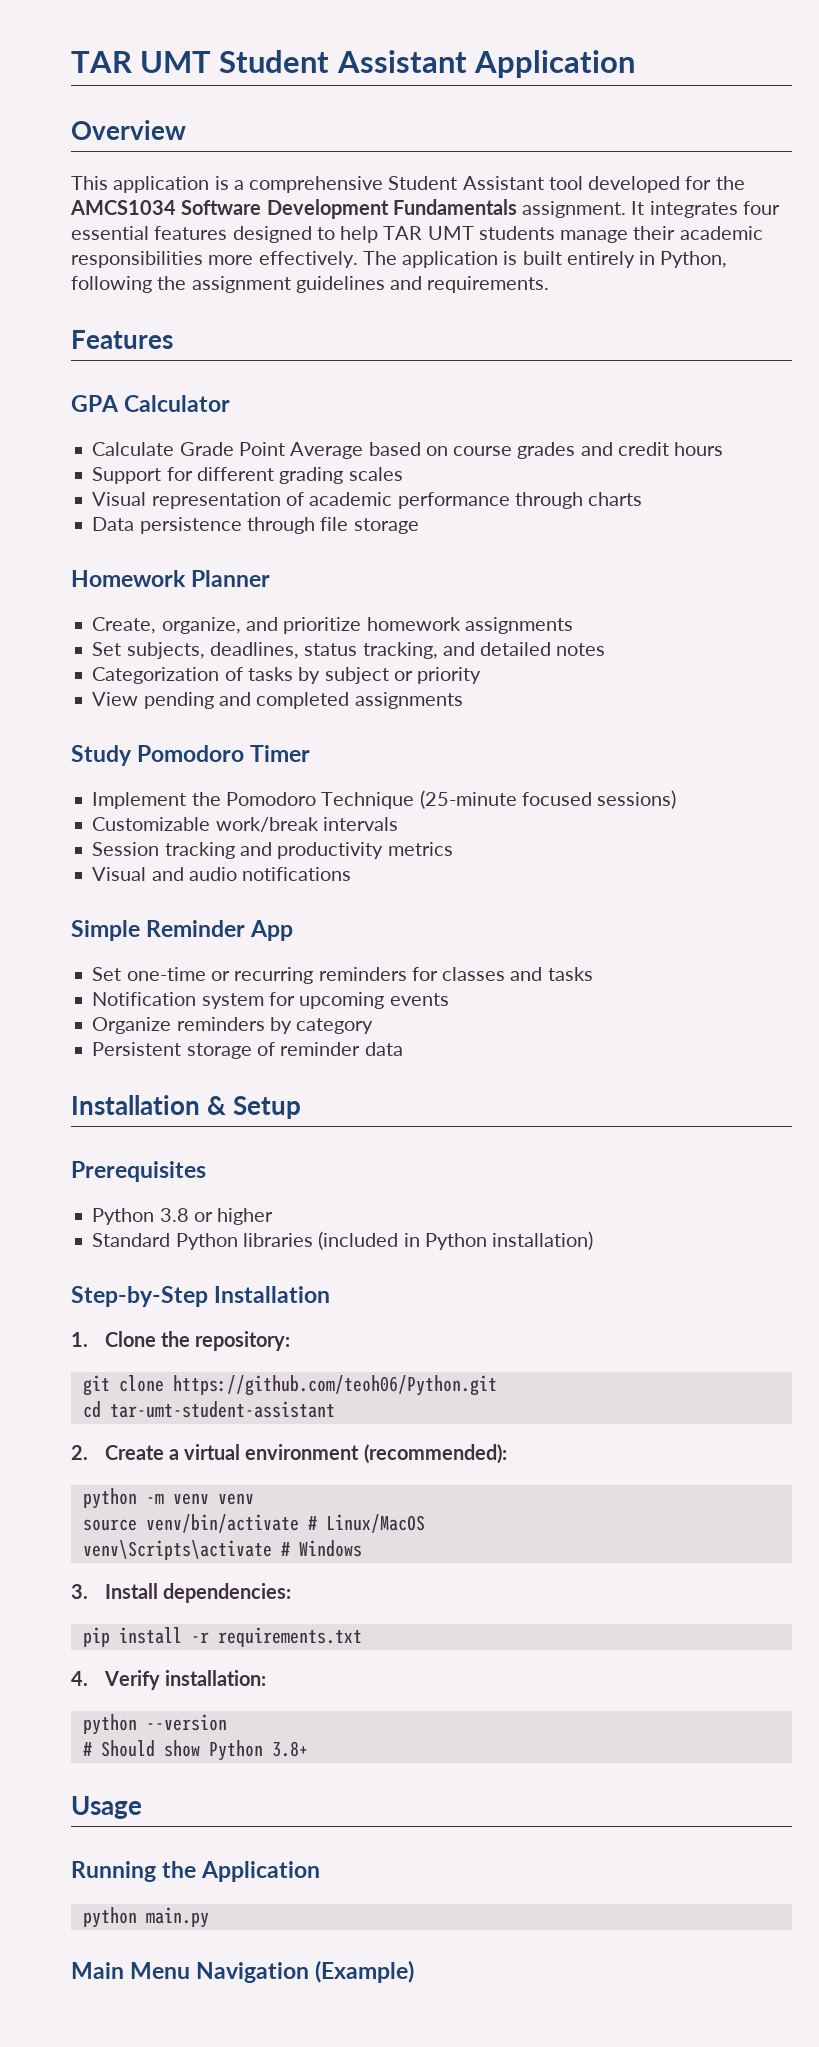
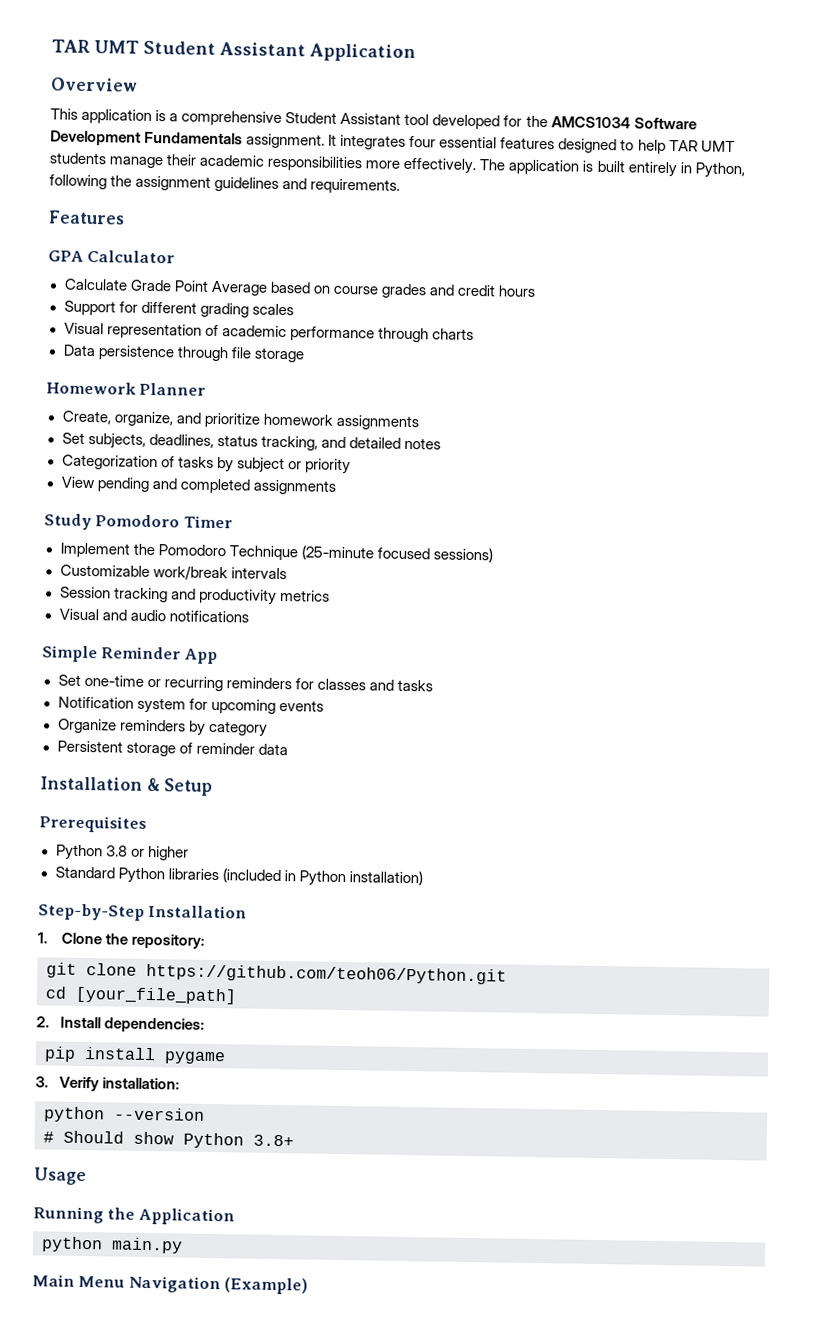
- cd tar-umt-student-assistant
- 2. Create a virtual environment (recommended):
- python -m venv venv
- source venv/bin/activate # Linux/MacOS
- venv\Scripts\activate # Windows
- 3. Install dependencies:
+ cd [your_file_path]
+ 2. Install dependencies:
- pip install -r requirements.txt
- 4. Verify installation:
+ pip install pygame
+ 3. Verify installation:

